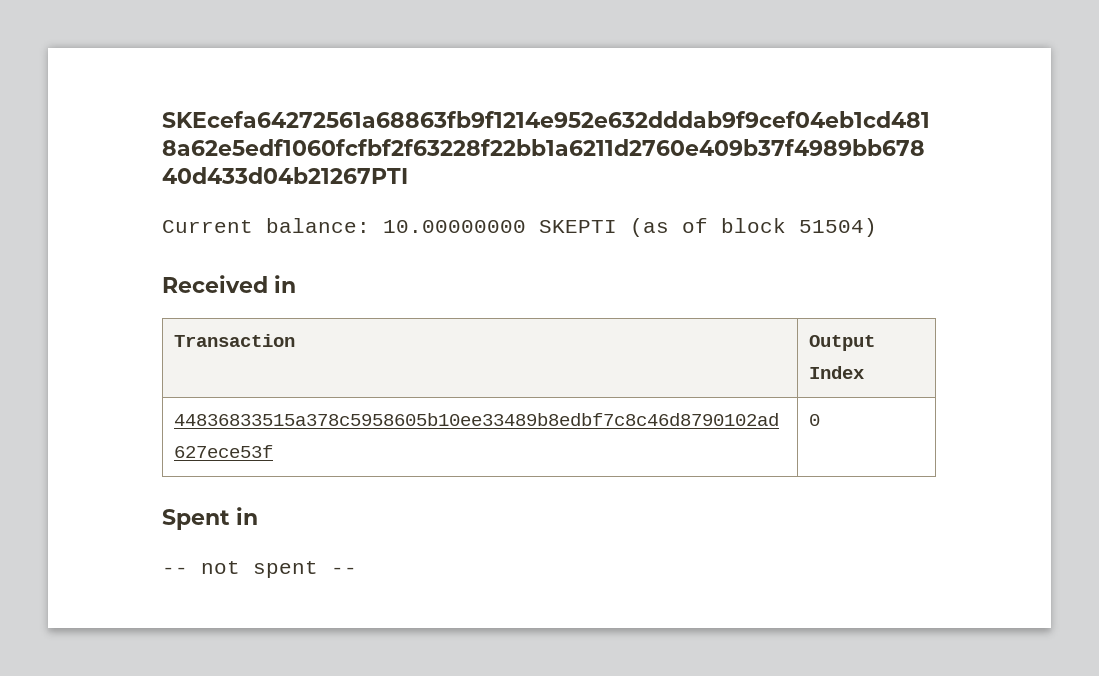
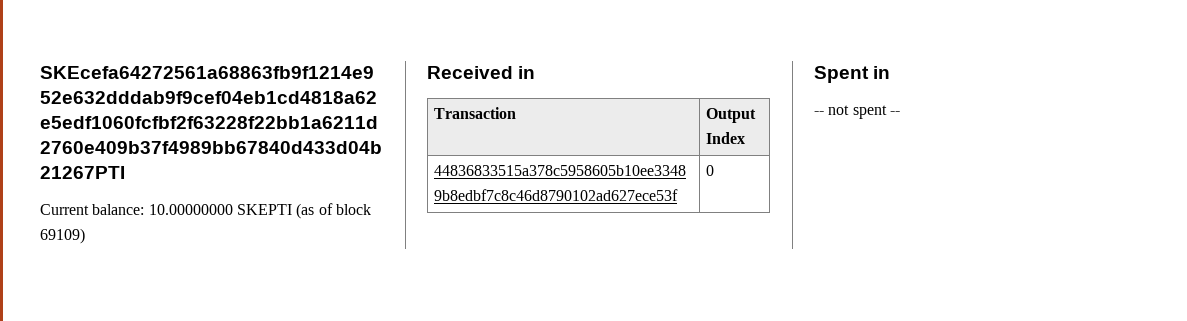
- Current balance: 10.00000000 SKEPTI (as of block 51504)
+ Current balance: 10.00000000 SKEPTI (as of block 69109)

